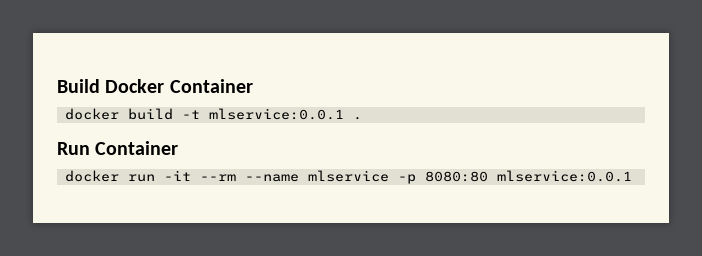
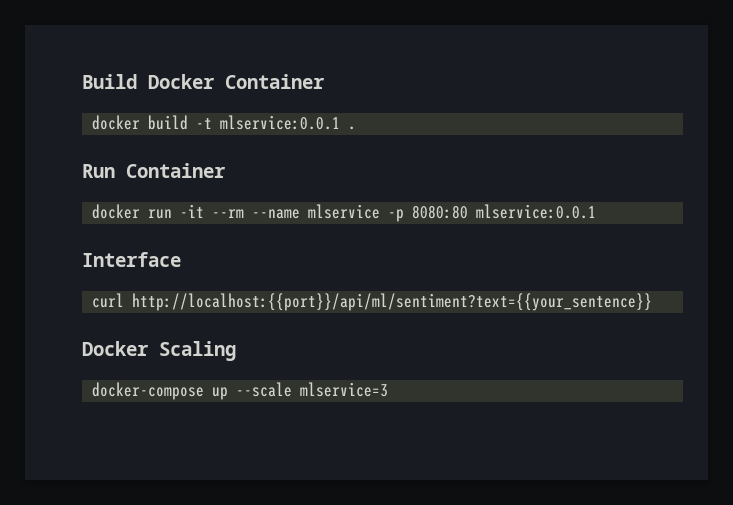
+ Interface
+ curl http://localhost:{{port}}/api/ml/sentiment?text={{your_sentence}}
+ Docker Scaling
+ docker-compose up --scale mlservice=3

